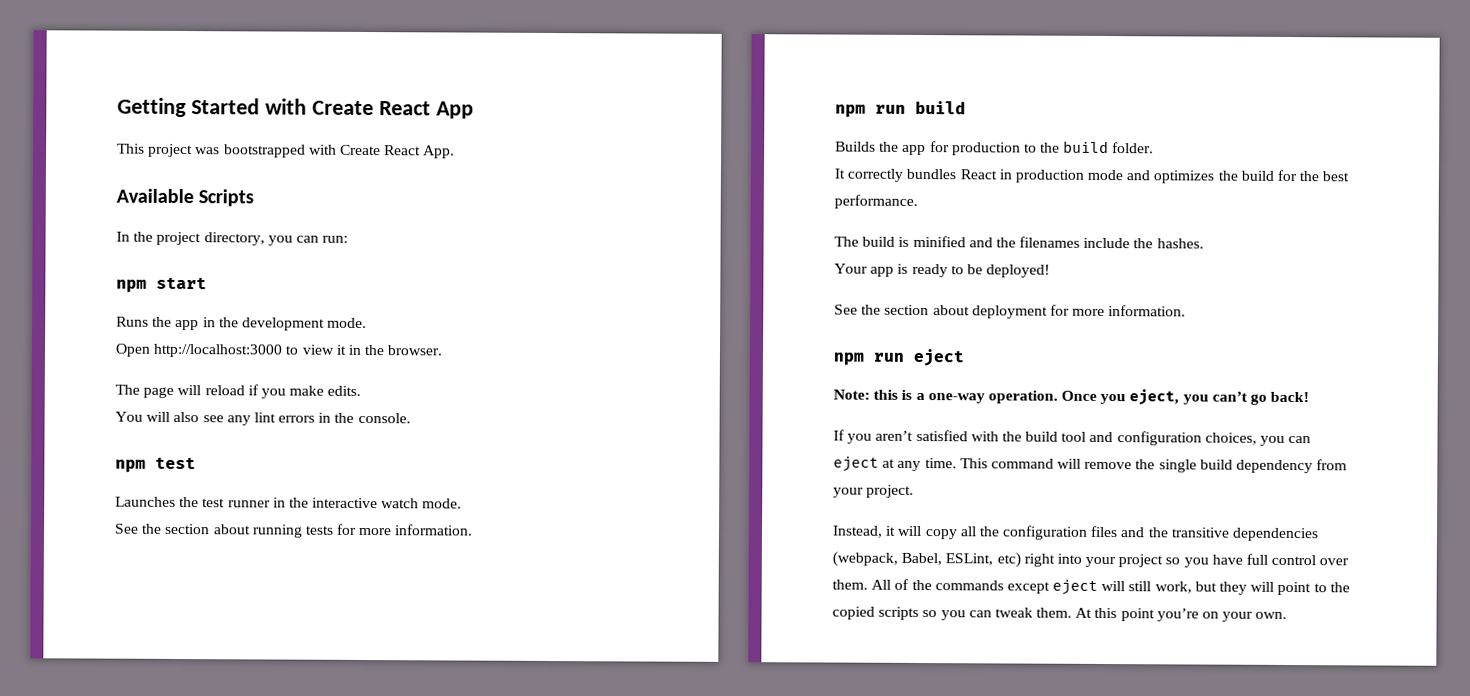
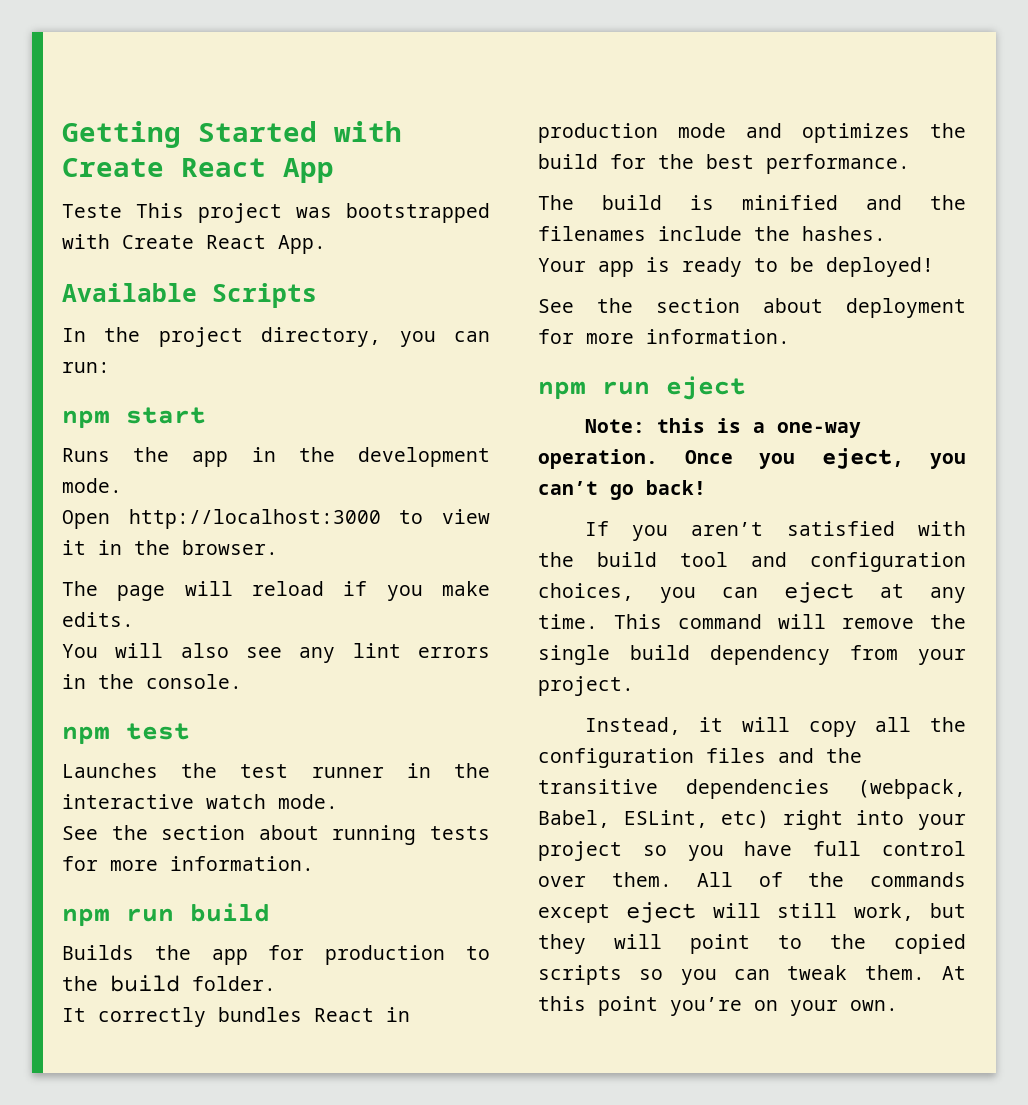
- This project was bootstrapped with Create React App.
+ Teste This project was bootstrapped with Create React App.

